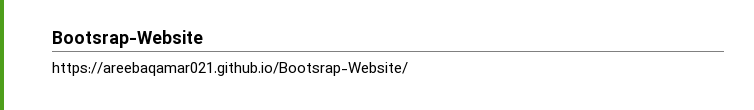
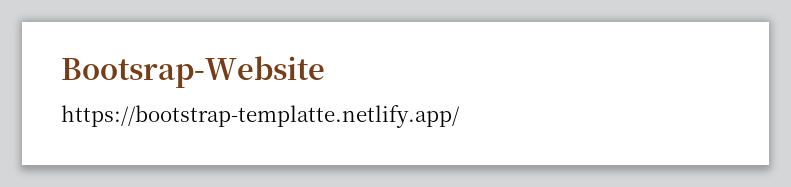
- https://areebaqamar021.github.io/Bootsrap-Website/
+ https://bootstrap-templatte.netlify.app/

